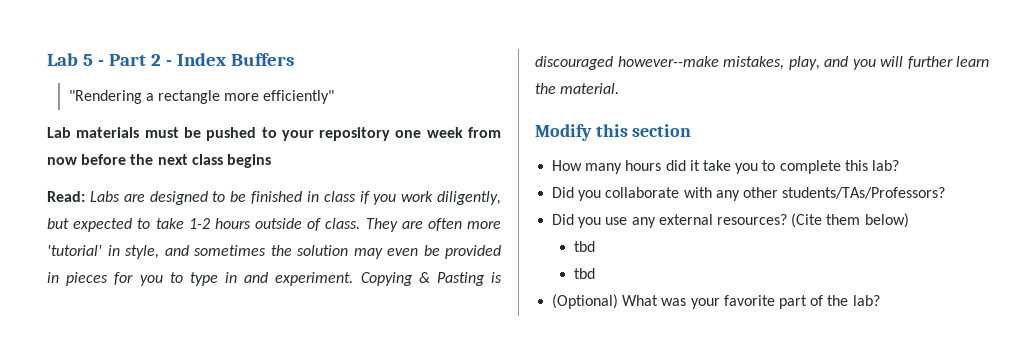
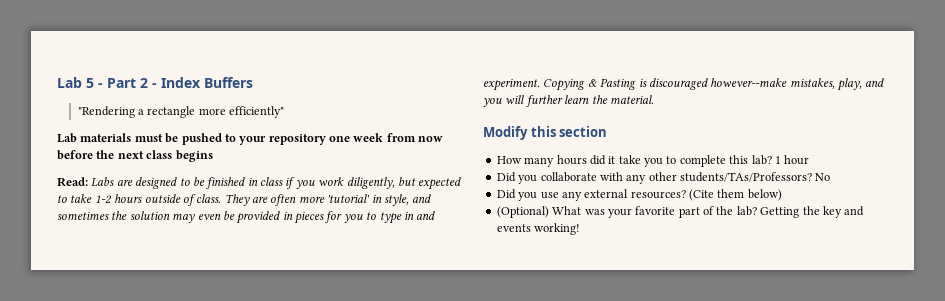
+ 1 hour
+ No
  (Cite them below)
- tbd
- tbd
+ Getting the key and events working!

